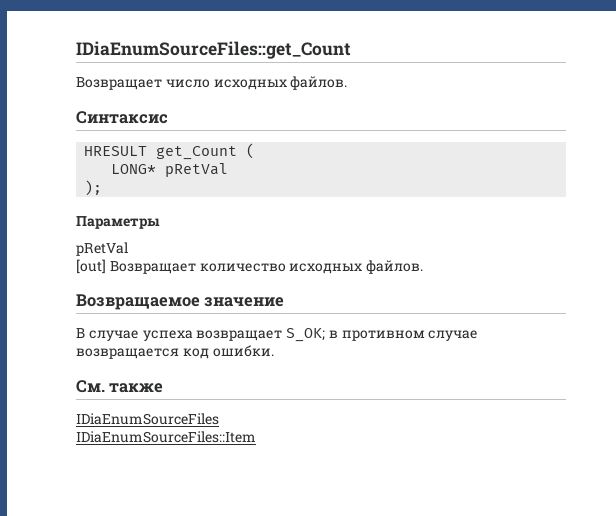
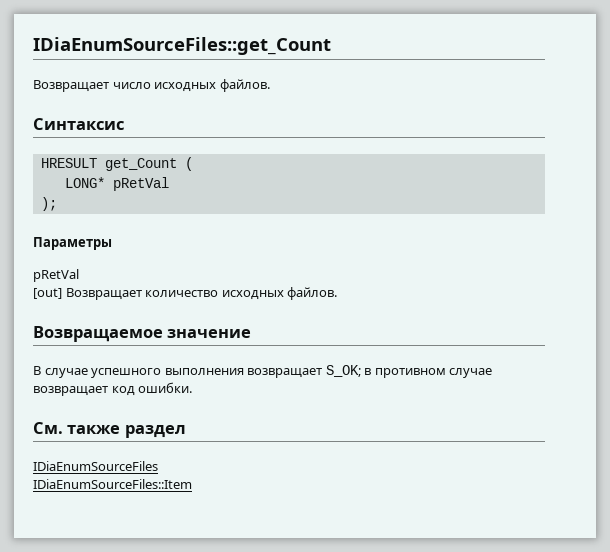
- В случае успеха возвращает S_OK; в противном случае возвращается код ошибки.
+ В случае успешного выполнения возвращает S_OK; в противном случае возвращает код ошибки.
- См. также
+ См. также раздел

